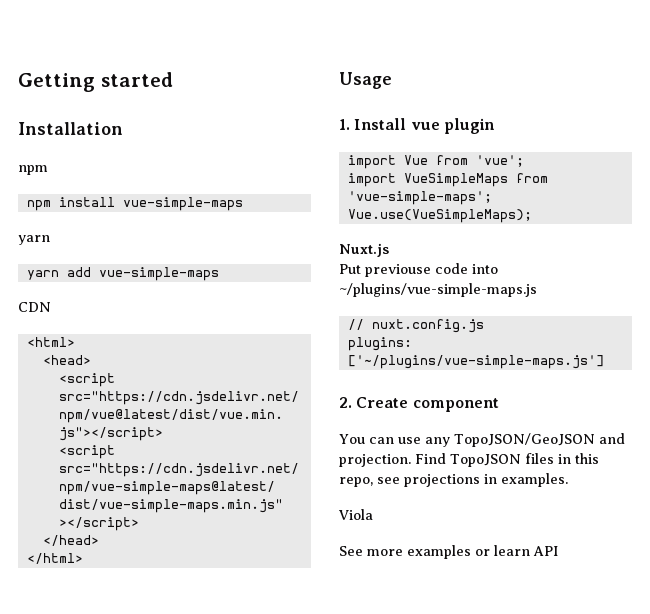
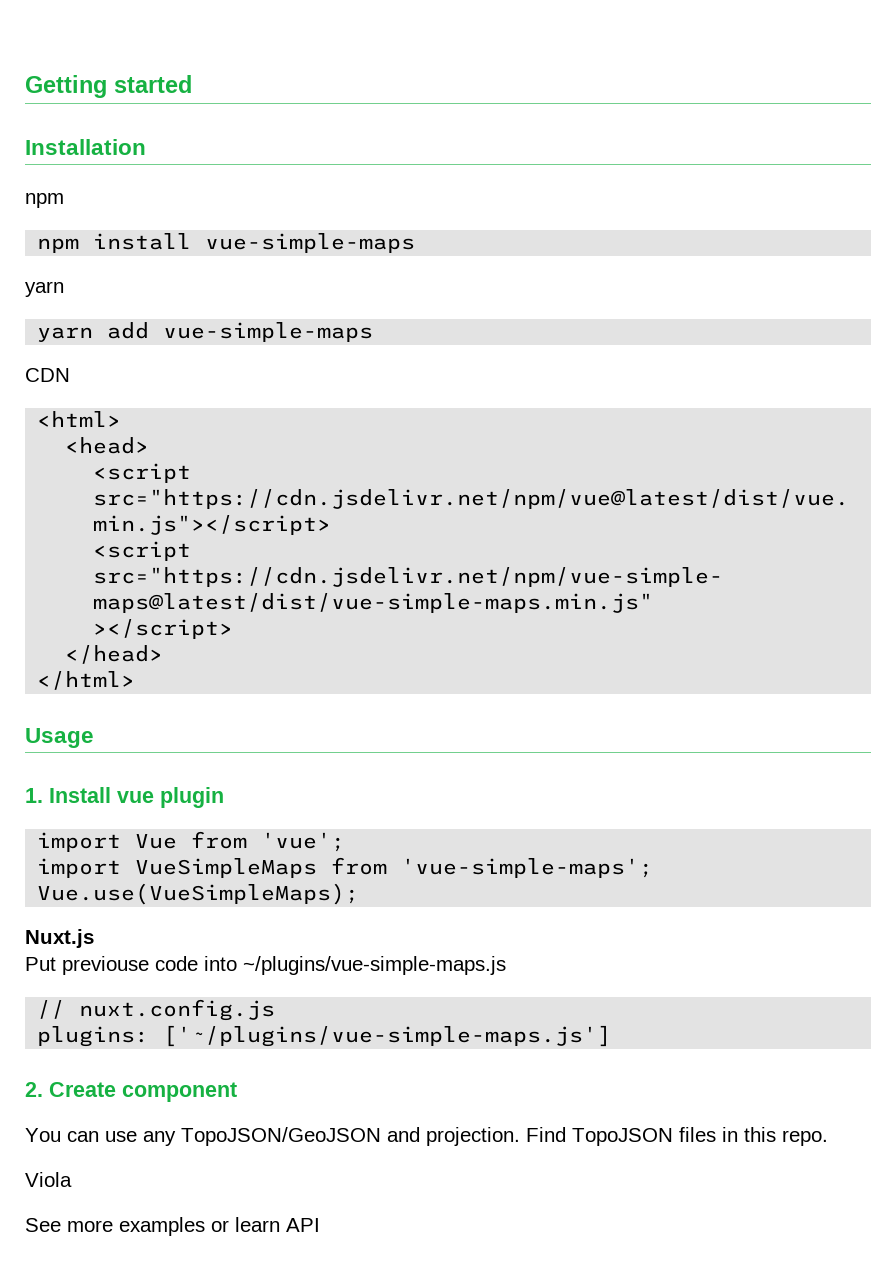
- Find TopoJSON files in this repo, see projections in examples.
+ Find TopoJSON files in this repo.

